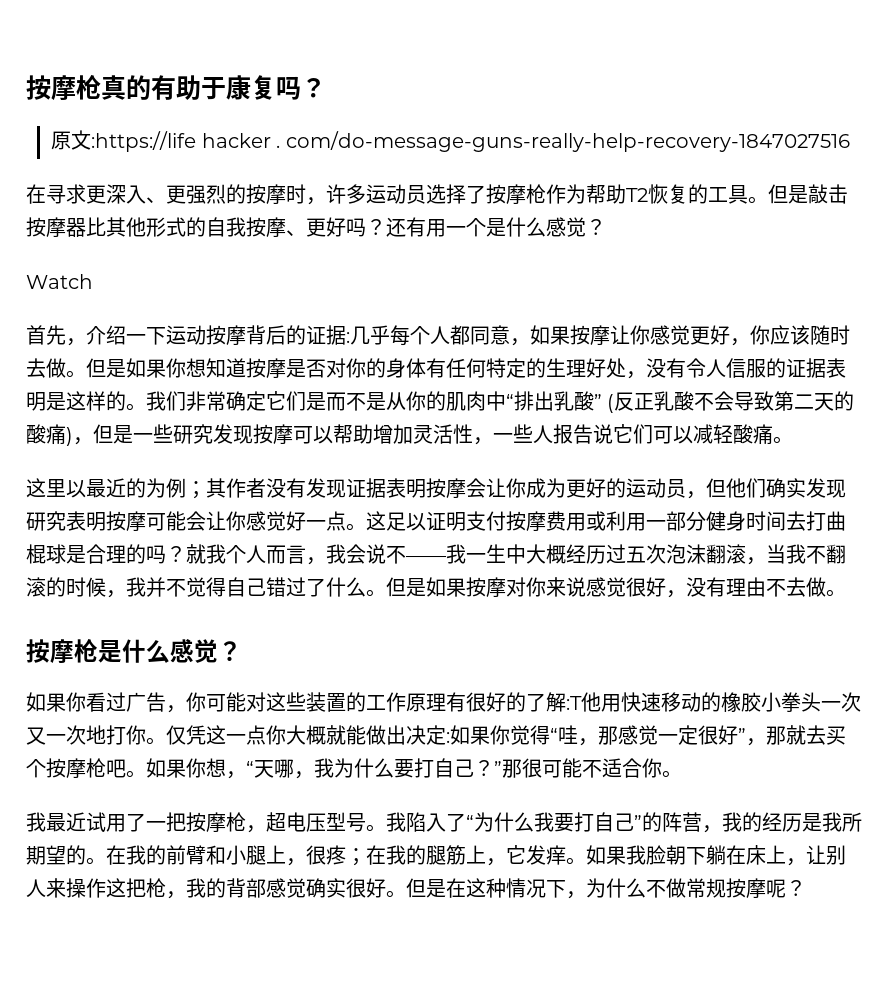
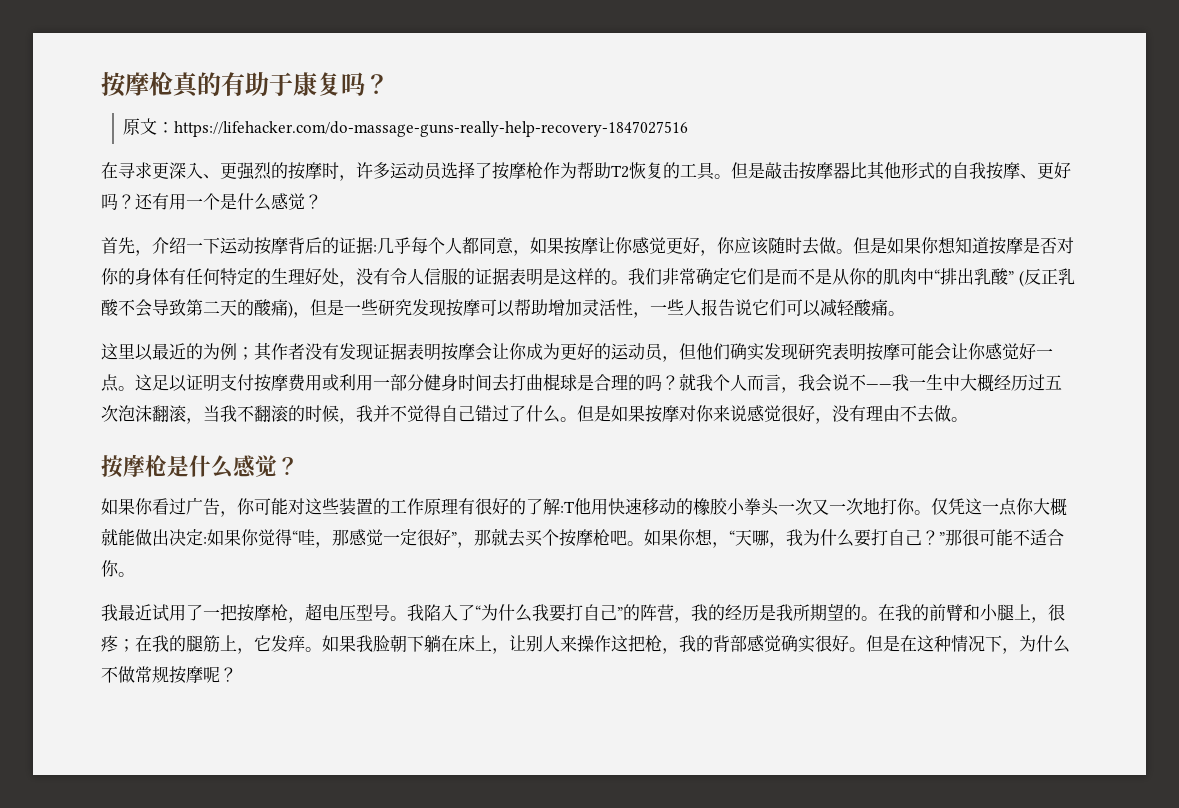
- 原文:https://life hacker . com/do-message-guns-really-help-recovery-1847027516
+ 原文：https://lifehacker.com/do-massage-guns-really-help-recovery-1847027516
- Watch

